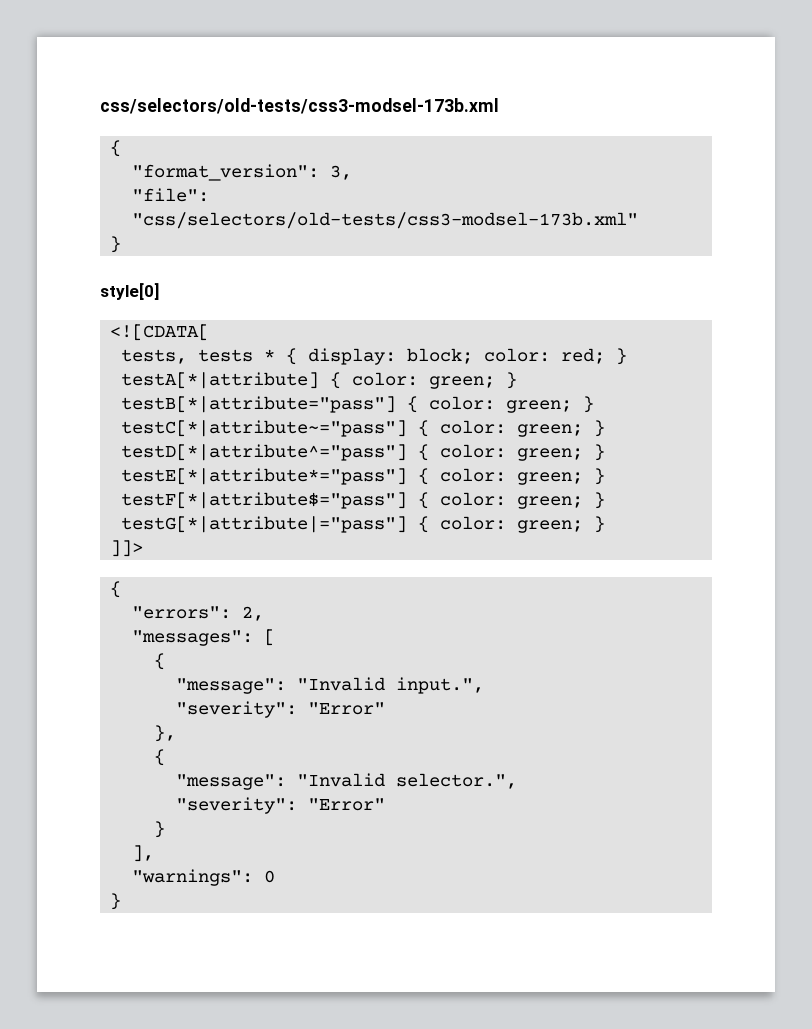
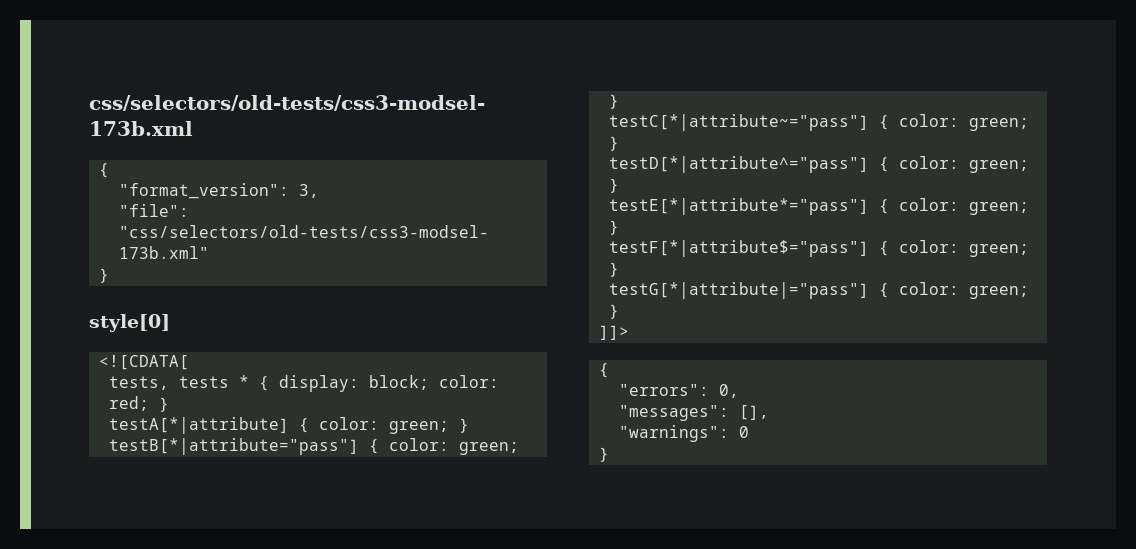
- "errors": 2,
+ "errors": 0,
- "messages": [
- {
- "message": "Invalid input.",
- "severity": "Error"
- },
- {
- "message": "Invalid selector.",
- "severity": "Error"
- }
- ],
+ "messages": [],

